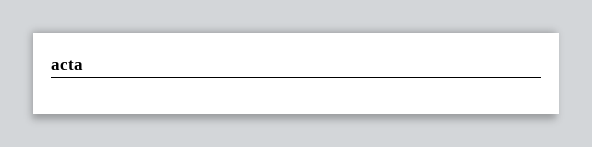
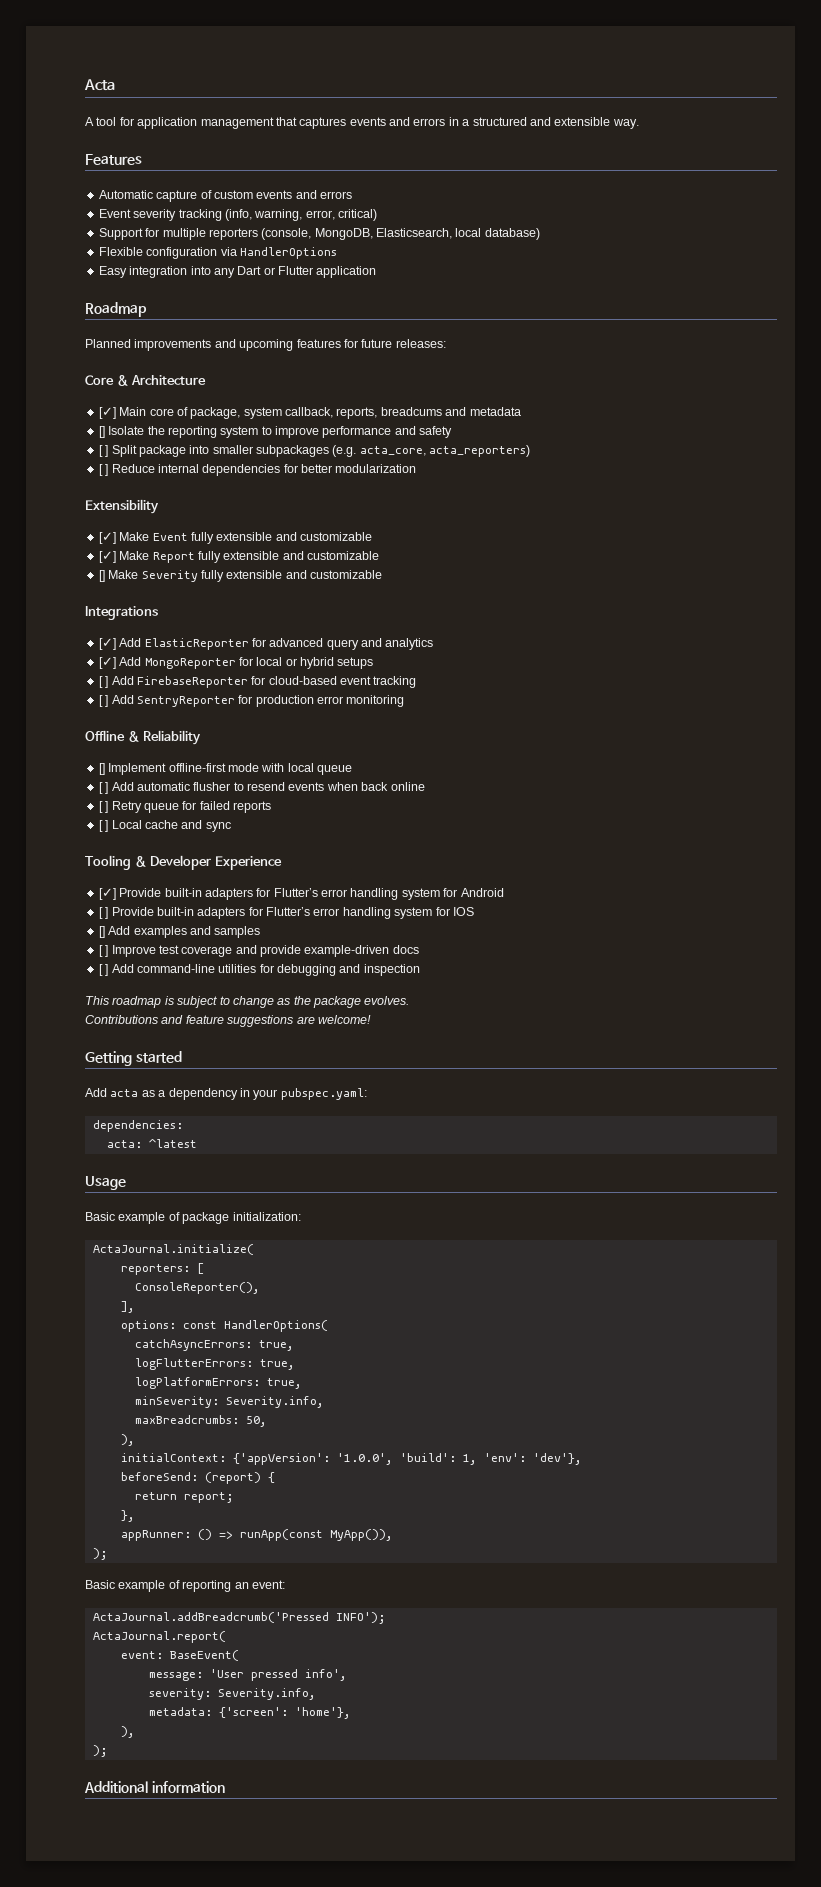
- acta
+ Acta
+ A tool for application management that captures events and errors in a structured and extensible way.
+ Features
+ Automatic capture of custom events and errors
+ Event severity tracking (info, warning, error, critical)
+ Support for multiple reporters (console, MongoDB, Elasticsearch, local database)
+ Flexible configuration via HandlerOptions
+ Easy integration into any Dart or Flutter application
+ Roadmap
+ Planned improvements and upcoming features for future releases:
+ Core & Architecture
+ [✓] Main core of package, system callback, reports, breadcums and metadata
+ [] Isolate the reporting system to improve performance and safety
+ [ ] Split package into smaller subpackages (e.g. acta_core, acta_reporters)
+ [ ] Reduce internal dependencies for better modularization
+ Extensibility
+ [✓] Make Event fully extensible and customizable
+ [✓] Make Report fully extensible and customizable
+ [] Make Severity fully extensible and customizable
+ Integrations
+ [✓] Add ElasticReporter for advanced query and analytics
+ [✓] Add MongoReporter for local or hybrid setups
+ [ ] Add FirebaseReporter for cloud-based event tracking
+ [ ] Add SentryReporter for production error monitoring
+ Offline & Reliability
+ [] Implement offline-first mode with local queue
+ [ ] Add automatic flusher to resend events when back online
+ [ ] Retry queue for failed reports
+ [ ] Local cache and sync
+ Tooling & Developer Experience
+ [✓] Provide built-in adapters for Flutter’s error handling system for Android
+ [ ] Provide built-in adapters for Flutter’s error handling system for IOS
+ [] Add examples and samples
+ [ ] Improve test coverage and provide example-driven docs
+ [ ] Add command-line utilities for debugging and inspection
+ This roadmap is subject to change as the package evolves.
+ Contributions and feature suggestions are welcome!
+ Getting started
+ Add acta as a dependency in your pubspec.yaml:
+ dependencies:
+ acta: ^latest
+ Usage
+ Basic example of package initialization:
+ ActaJournal.initialize(
+ reporters: [
+ ConsoleReporter(),
+ ],
+ options: const HandlerOptions(
+ catchAsyncErrors: true,
+ logFlutterErrors: true,
+ logPlatformErrors: true,
+ minSeverity: Severity.info,
+ maxBreadcrumbs: 50,
+ ),
+ initialContext: {'appVersion': '1.0.0', 'build': 1, 'env': 'dev'},
+ beforeSend: (report) {
+ return report;
+ },
+ appRunner: () => runApp(const MyApp()),
+ );
+ Basic example of reporting an event:
+ ActaJournal.addBreadcrumb('Pressed INFO');
+ ActaJournal.report(
+ event: BaseEvent(
+ message: 'User pressed info',
+ severity: Severity.info,
+ metadata: {'screen': 'home'},
+ ),
+ );
+ Additional information

